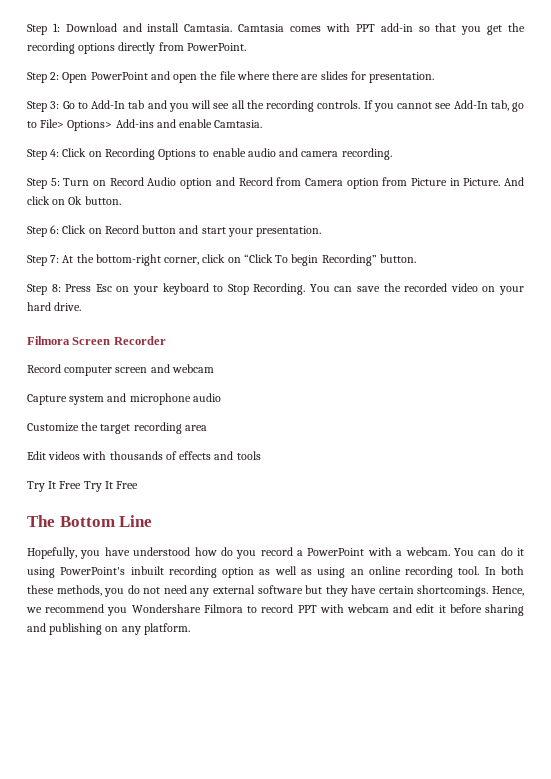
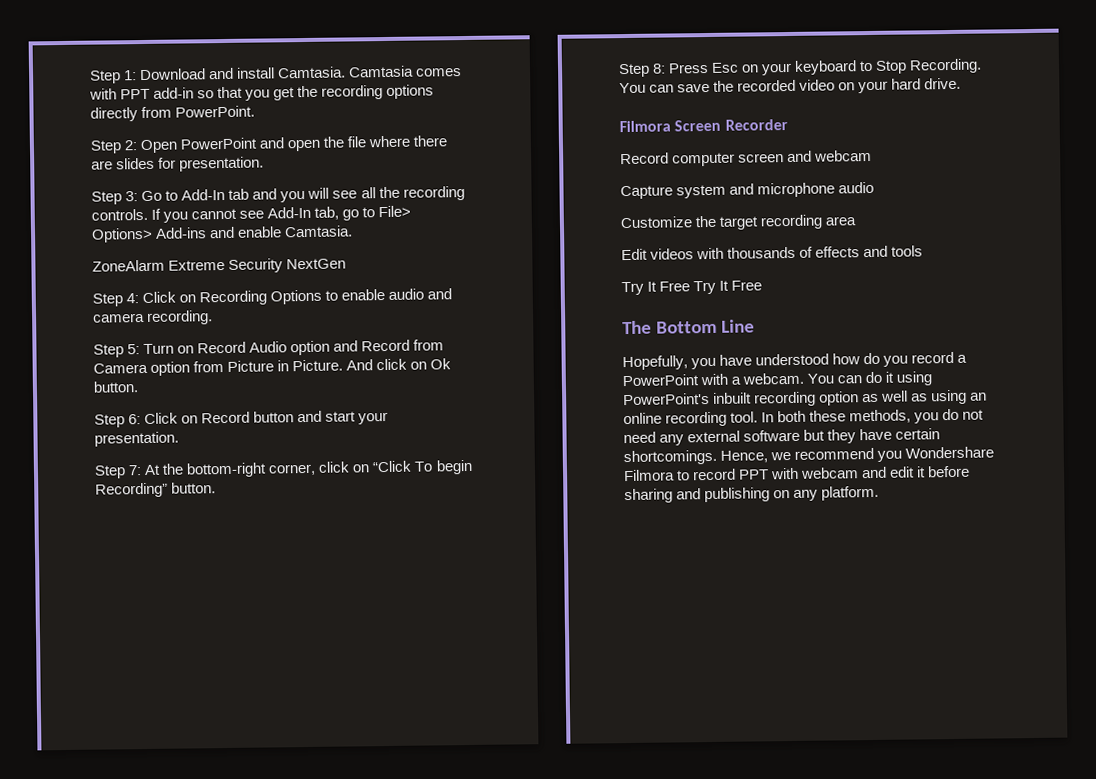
+ ZoneAlarm Extreme Security NextGen

